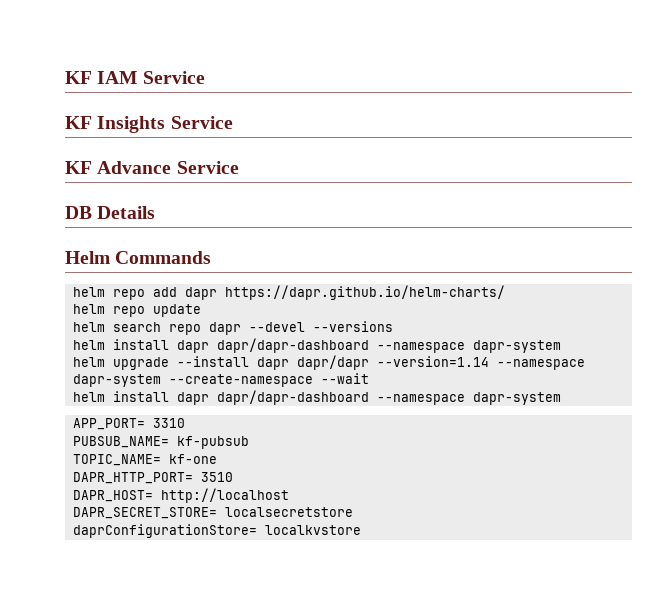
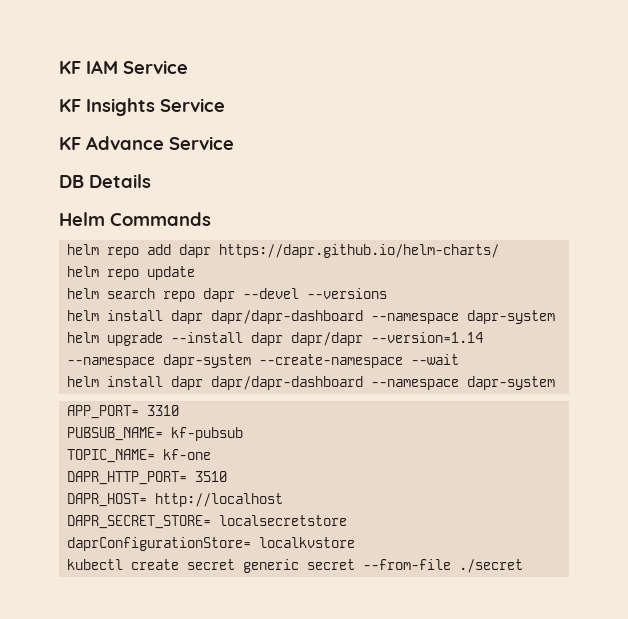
+ kubectl create secret generic secret --from-file ./secret

